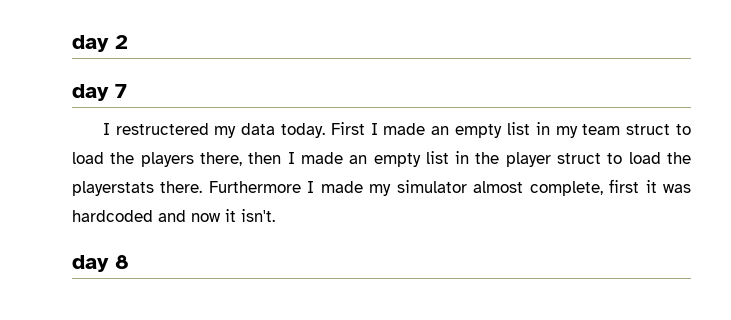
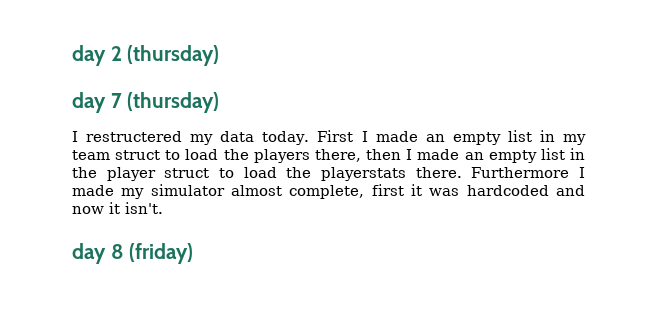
- day 2
+ day 2 (thursday)
- day 7
+ day 7 (thursday)
- day 8
+ day 8 (friday)

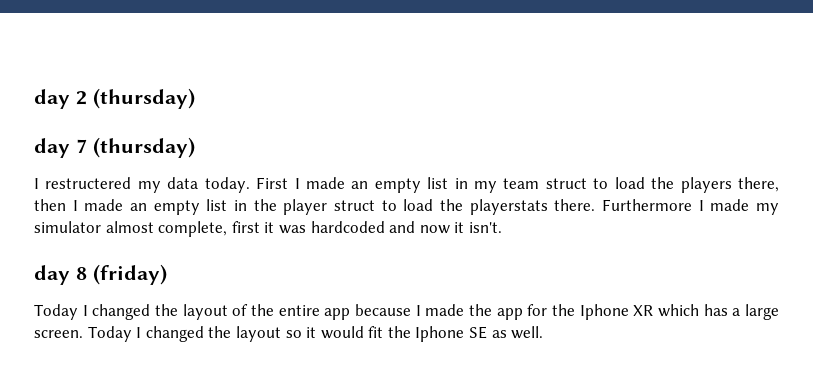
+ Today I changed the layout of the entire app because I made the app for the Iphone XR which has a large screen. Today I changed the layout so it would fit the Iphone SE as well.

